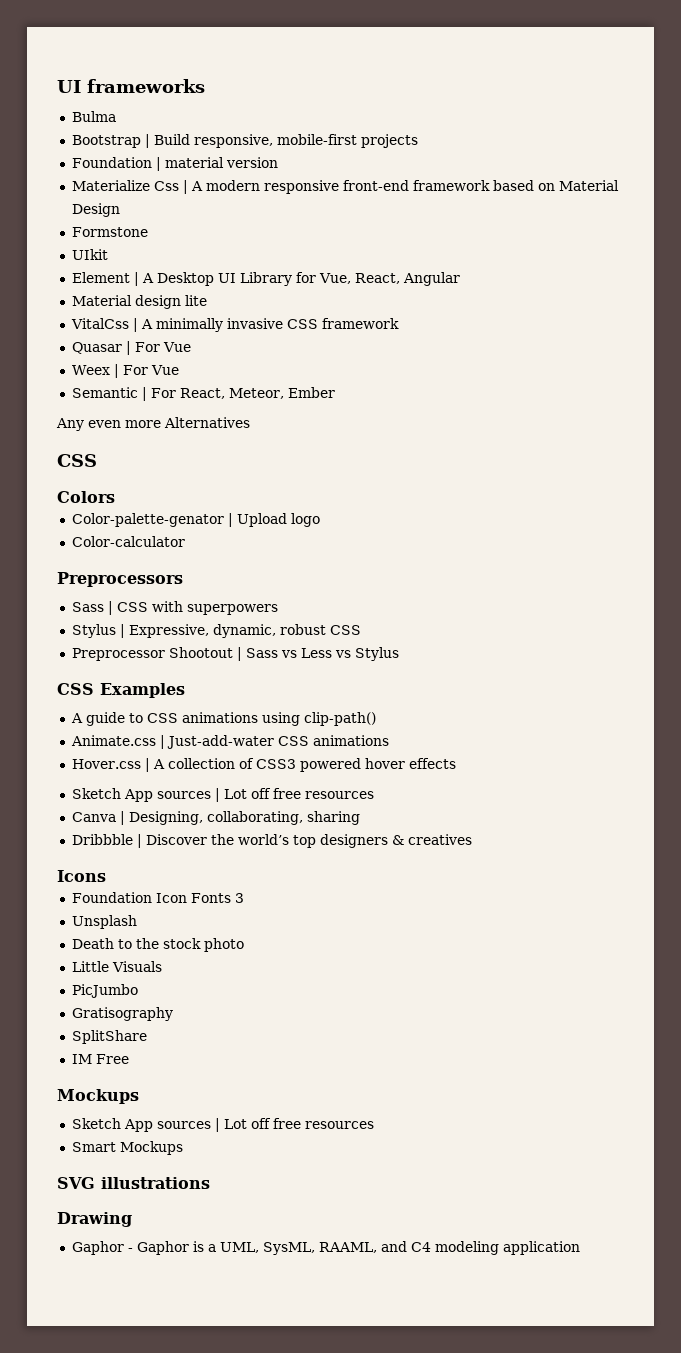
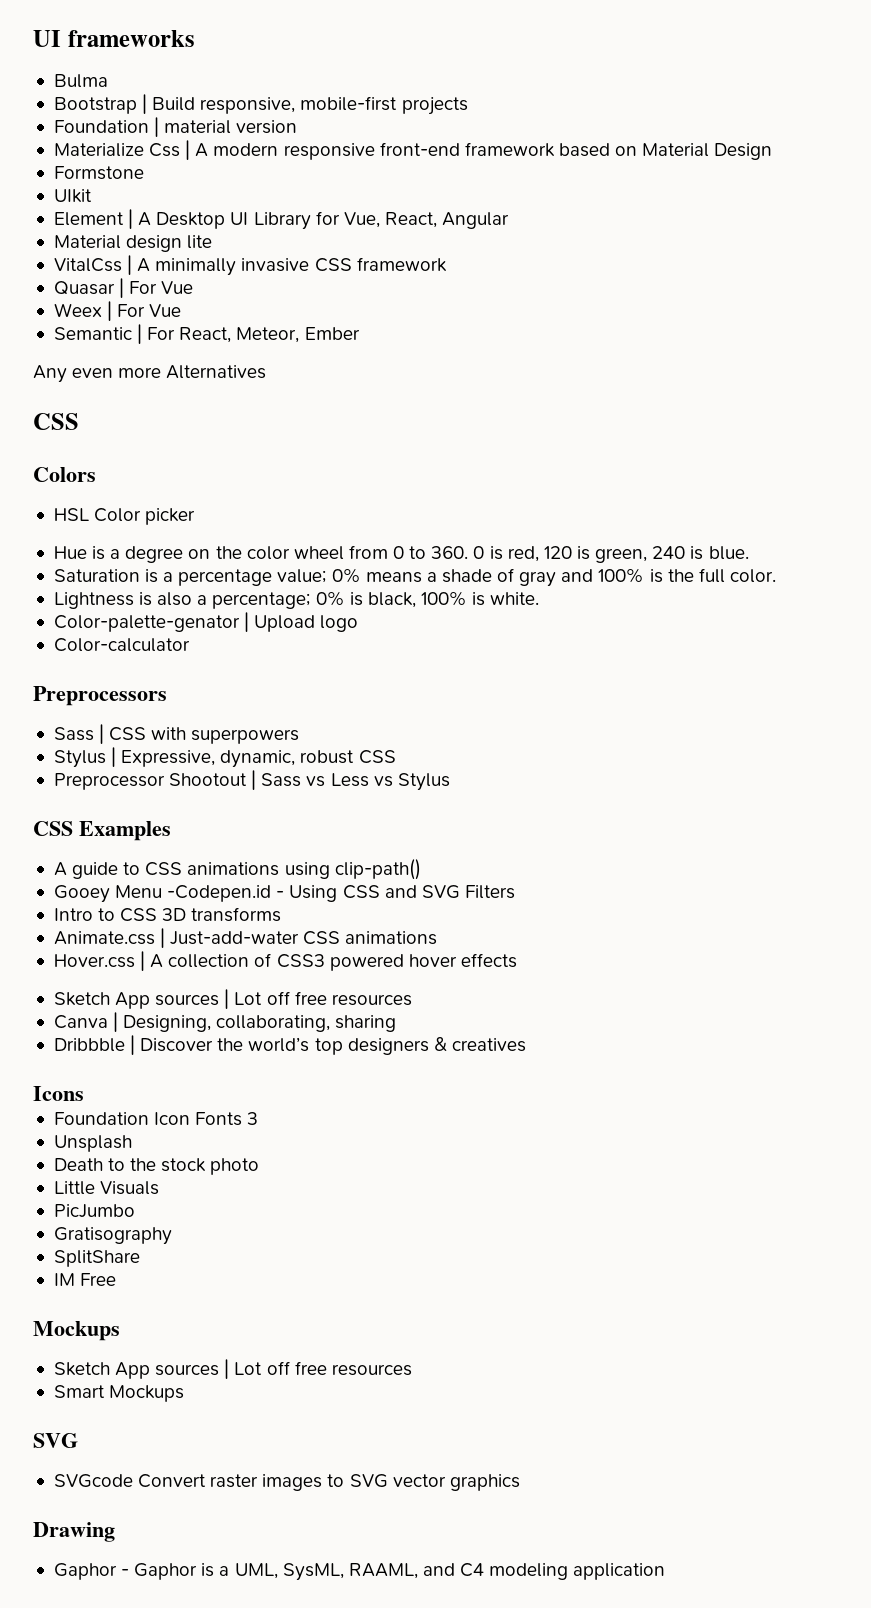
+ HSL Color picker
+ Hue is a degree on the color wheel from 0 to 360. 0 is red, 120 is green, 240 is blue.
+ Saturation is a percentage value; 0% means a shade of gray and 100% is the full color.
+ Lightness is also a percentage; 0% is black, 100% is white.
+ Gooey Menu -Codepen.id - Using CSS and SVG Filters
+ Intro to CSS 3D transforms
  Smart Mockups
- SVG illustrations
+ SVG
+ SVGcode Convert raster images to SVG vector graphics

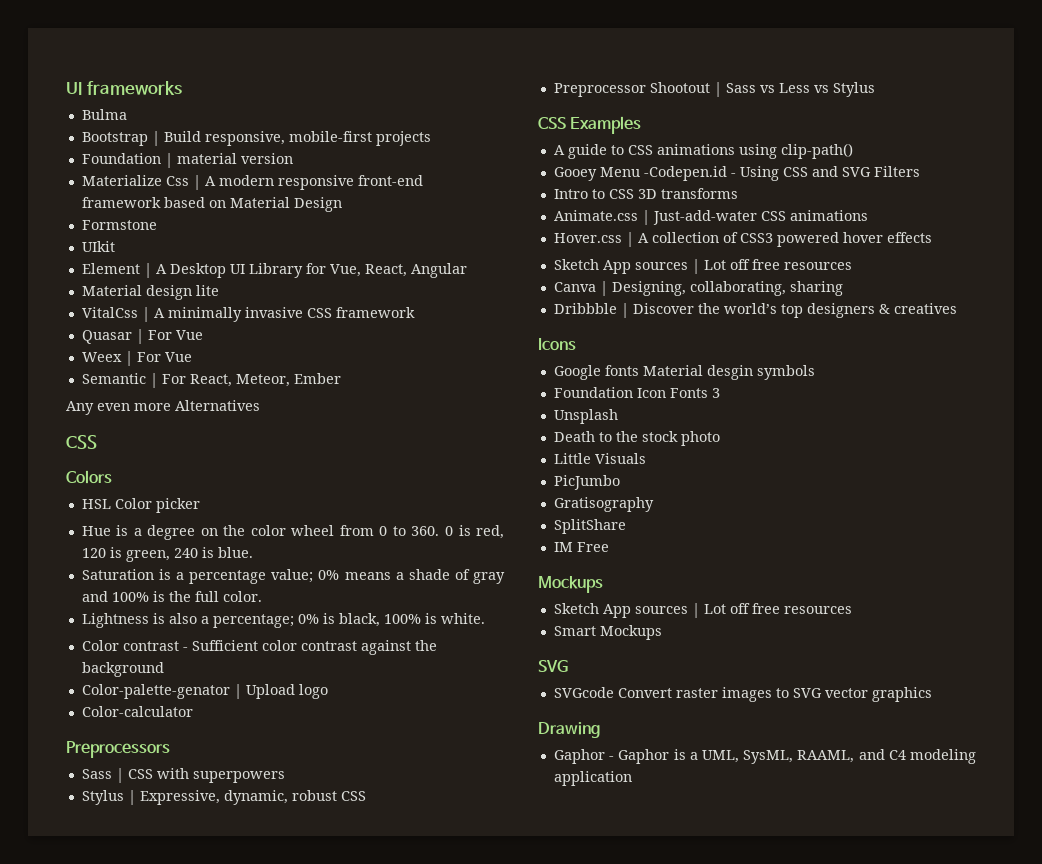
+ Color contrast - Sufficient color contrast against the background
+ Google fonts Material desgin symbols

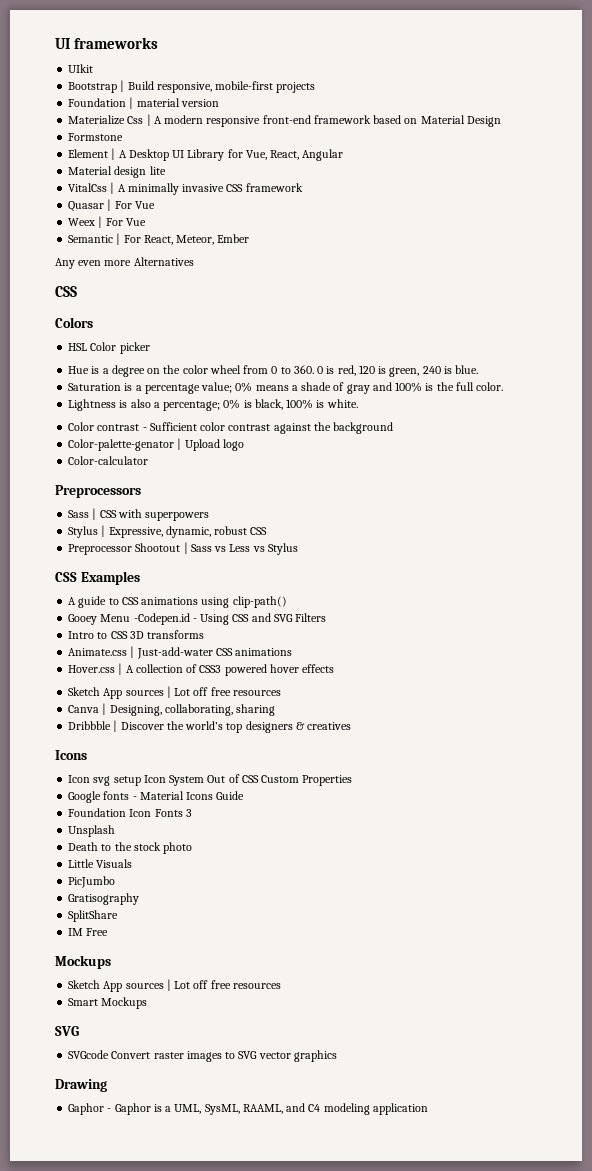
- Bulma
+ UIkit
- UIkit
- Google fonts Material desgin symbols
+ Icon svg setup Icon System Out of CSS Custom Properties
+ Google fonts - Material Icons Guide

